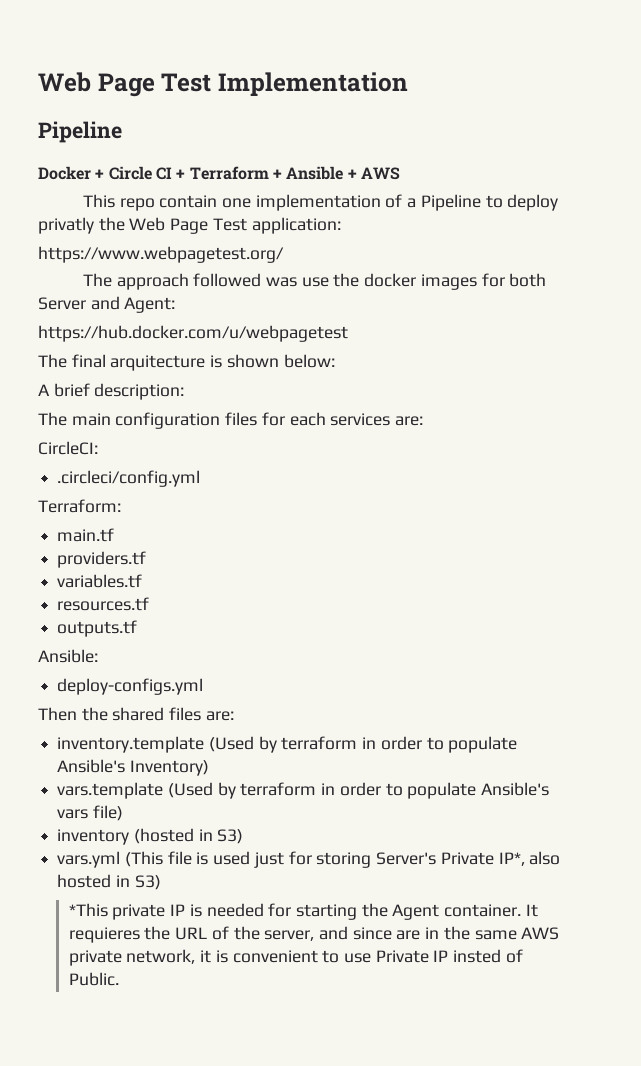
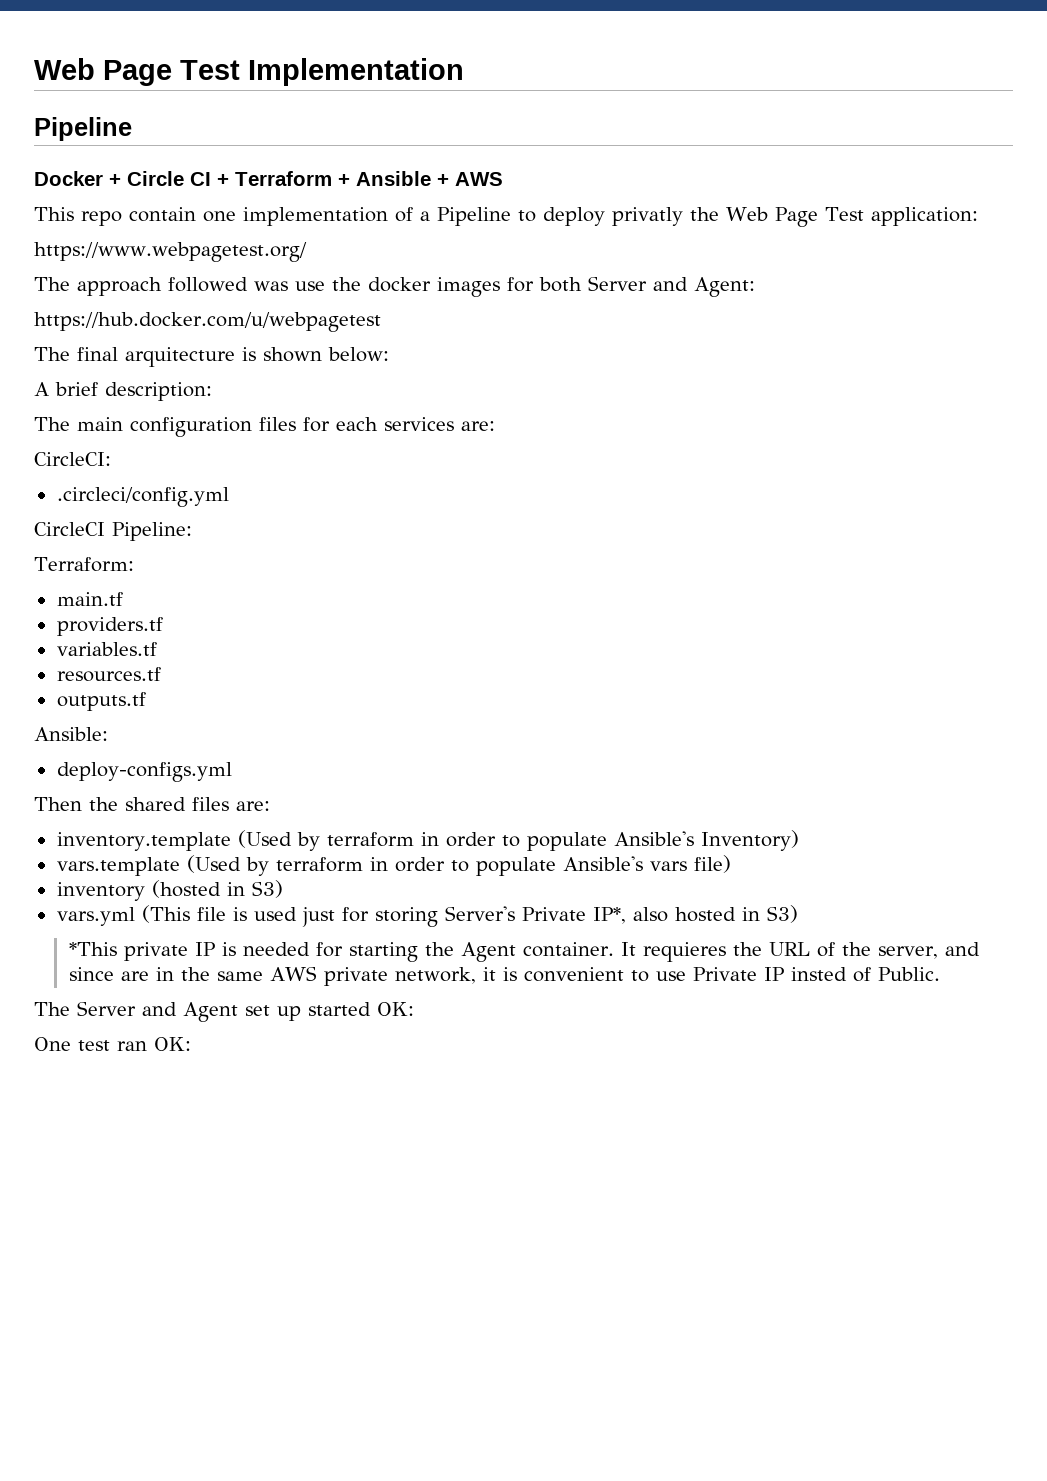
+ CircleCI Pipeline:
+ The Server and Agent set up started OK:
+ One test ran OK:

